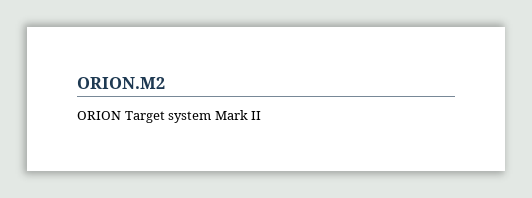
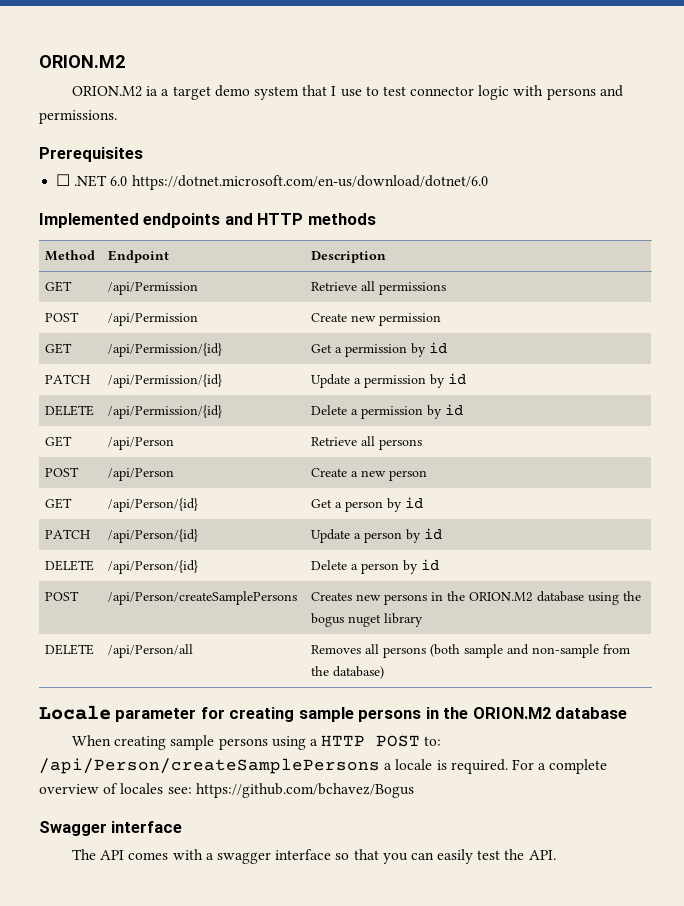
- ORION Target system Mark II
+ ORION.M2 ia a target demo system that I use to test connector logic with persons and permissions.
+ Prerequisites
+ ☐ .NET 6.0 https://dotnet.microsoft.com/en-us/download/dotnet/6.0
+ Implemented endpoints and HTTP methods
+ Method | Endpoint | Description
+ GET | /api/Permission | Retrieve all permissions
+ POST | /api/Permission | Create new permission
+ GET | /api/Permission/{id} | Get a permission by id
+ PATCH | /api/Permission/{id} | Update a permission by id
+ DELETE | /api/Permission/{id} | Delete a permission by id
+ GET | /api/Person | Retrieve all persons
+ POST | /api/Person | Create a new person
+ GET | /api/Person/{id} | Get a person by id
+ PATCH | /api/Person/{id} | Update a person by id
+ DELETE | /api/Person/{id} | Delete a person by id
+ POST | /api/Person/createSamplePersons | Creates new persons in the ORION.M2 database using the bogus nuget library
+ DELETE | /api/Person/all | Removes all persons (both sample and non-sample from the database)
+ Locale parameter for creating sample persons in the ORION.M2 database
+ When creating sample persons using a HTTP POST to: /api/Person/createSamplePersons a locale is required. For a complete overview of locales see: https://github.com/bchavez/Bogus
+ Swagger interface
+ The API comes with a swagger interface so that you can easily test the API.

